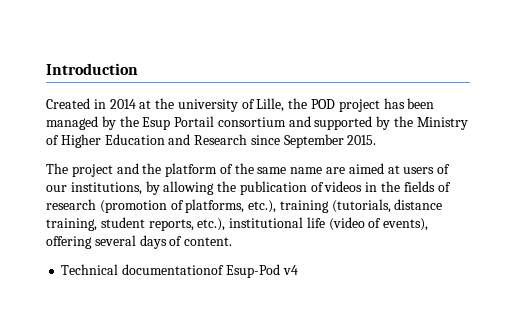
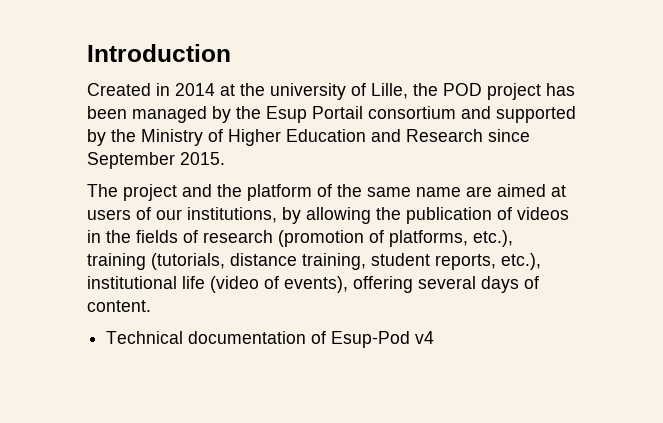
- Technical documentationof Esup-Pod v4
+ Technical documentation of Esup-Pod v4

